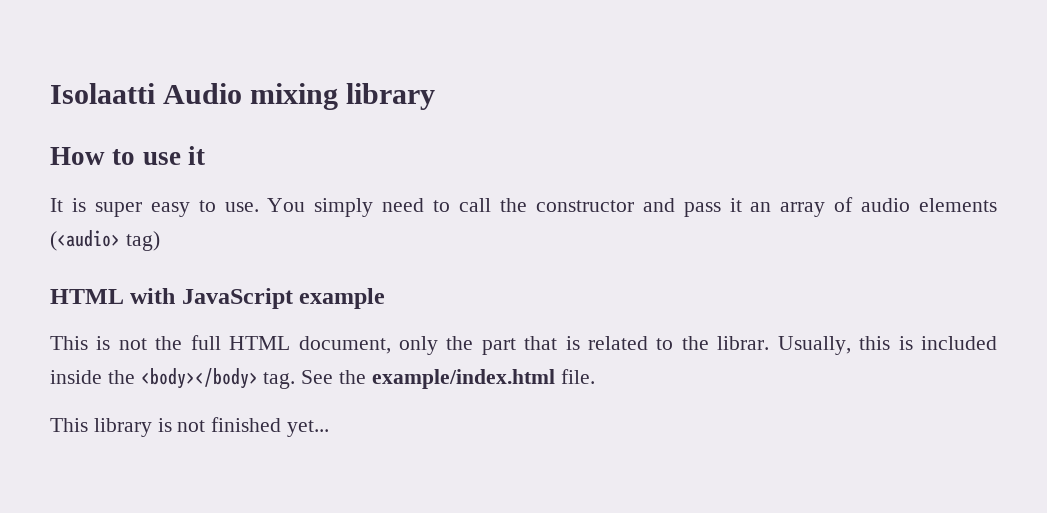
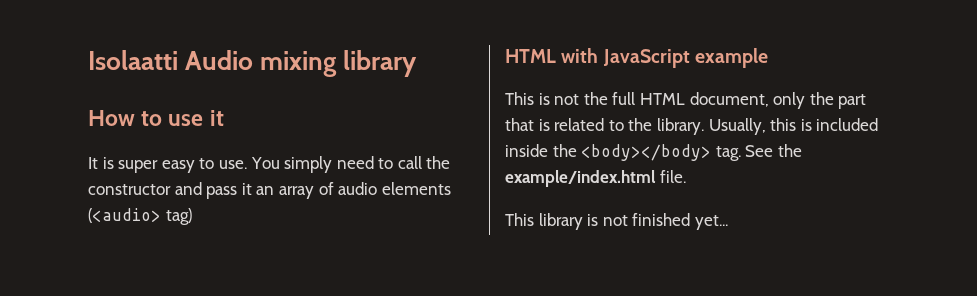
- This is not the full HTML document, only the part that is related to the librar.
+ This is not the full HTML document, only the part that is related to the library.

